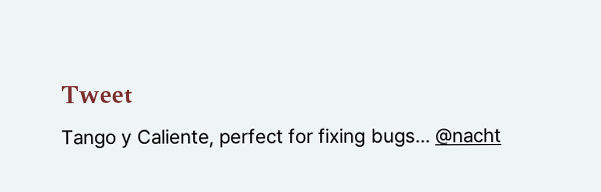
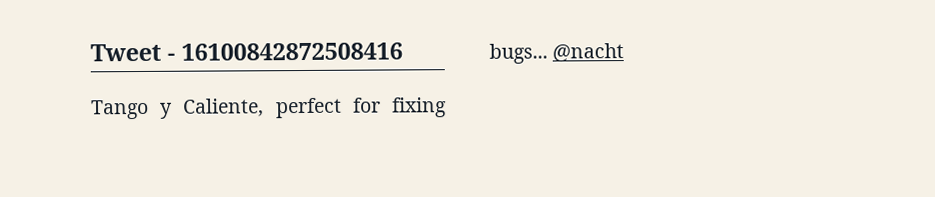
- Tweet
+ Tweet - 16100842872508416

